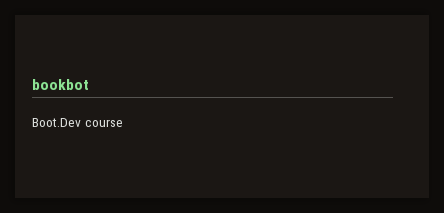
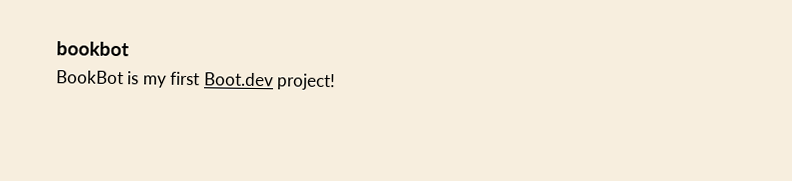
- Boot.Dev course
+ BookBot is my first Boot.dev project!

